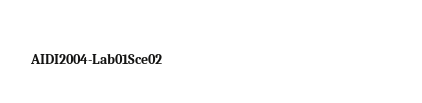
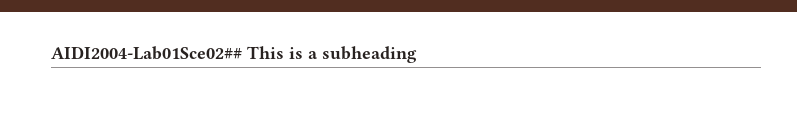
- AIDI2004-Lab01Sce02
+ AIDI2004-Lab01Sce02## This is a subheading

